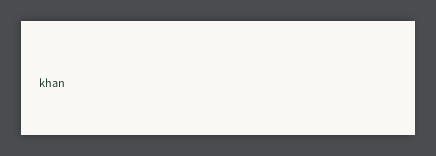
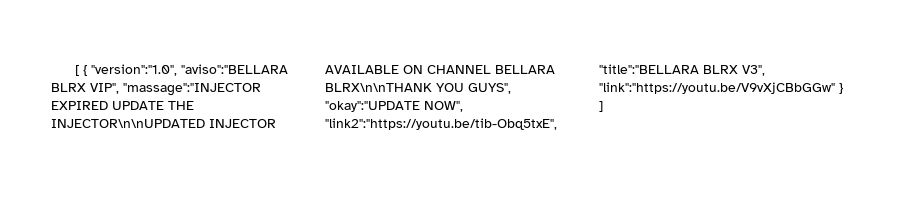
- khan
+ [ { "version":"1.0", "aviso":"BELLARA BLRX VIP", "massage":"INJECTOR EXPIRED UPDATE THE INJECTOR\n\nUPDATED INJECTOR AVAILABLE ON CHANNEL BELLARA BLRX\n\nTHANK YOU GUYS", "okay":"UPDATE NOW", "link2":"https://youtu.be/tib-Obq5txE", "title":"BELLARA BLRX V3", "link":"https://youtu.be/V9vXjCBbGGw" } ]

